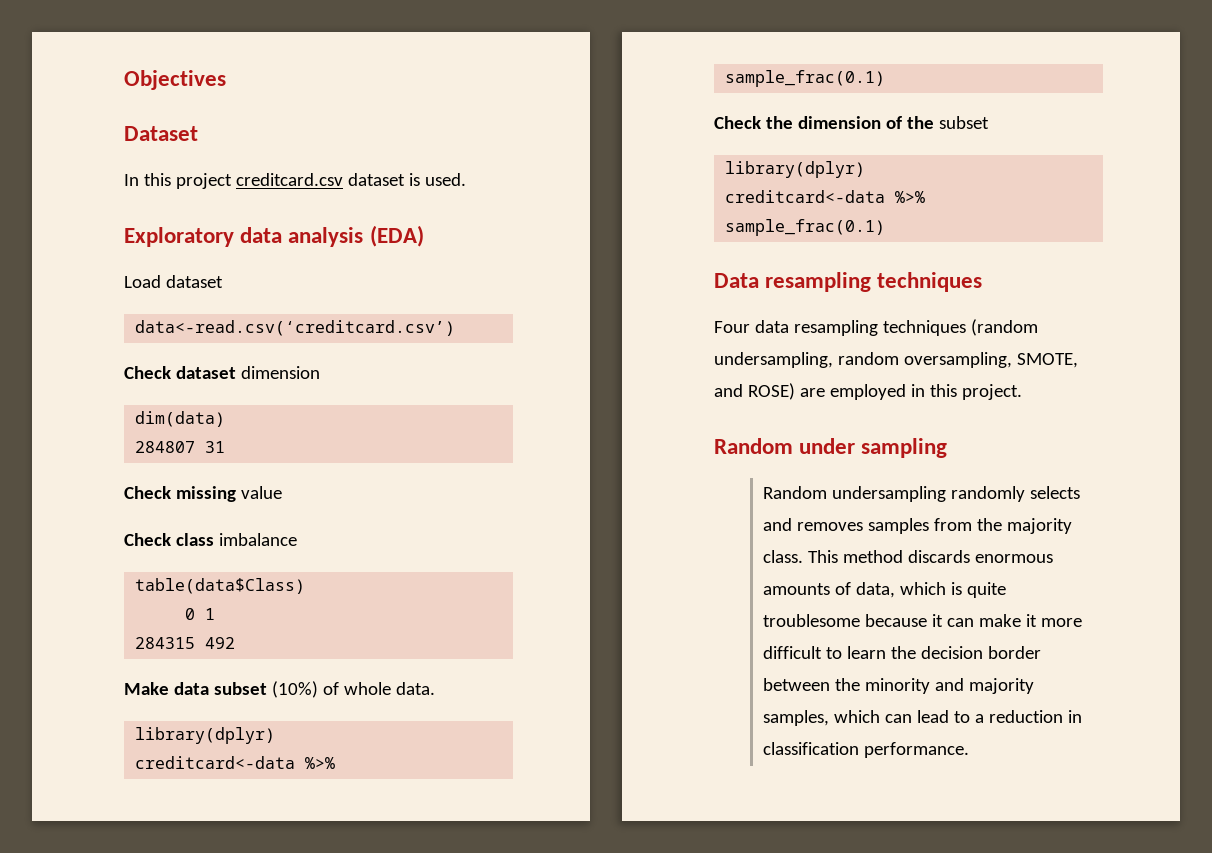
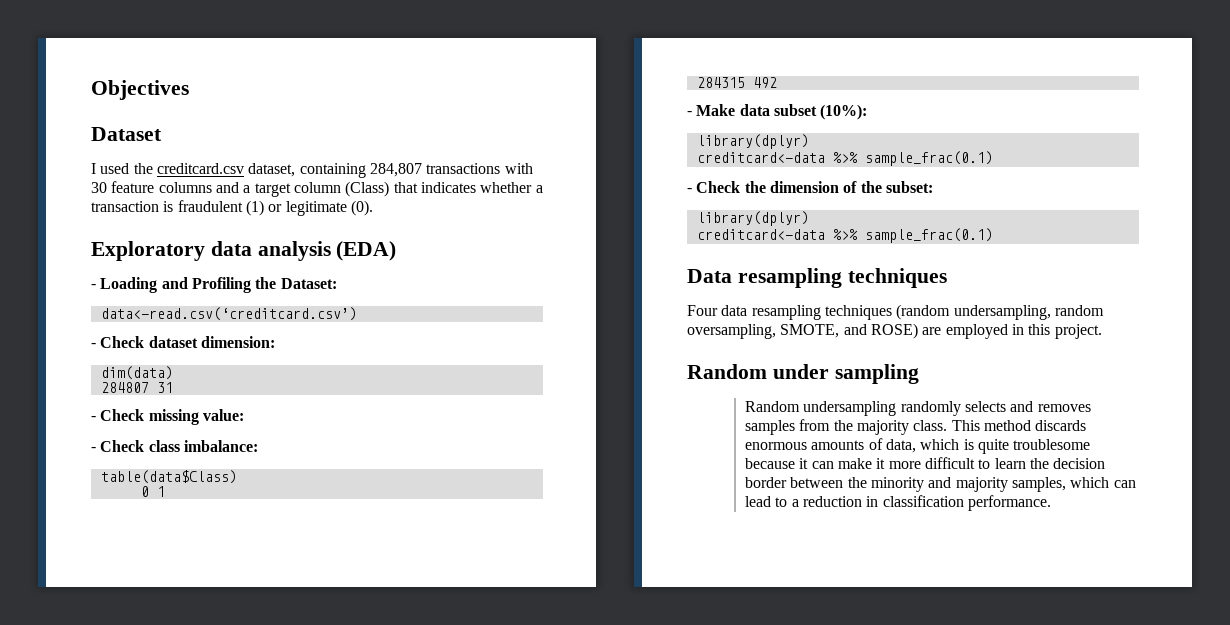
- In this project creditcard.csv dataset is used.
+ I used the creditcard.csv dataset, containing 284,807 transactions with 30 feature columns and a target column (Class) that indicates whether a transaction is fraudulent (1) or legitimate (0).
  Exploratory data analysis (EDA)
- Load dataset
+ - Loading and Profiling the Dataset:
- Check dataset dimension
+ - Check dataset dimension:
- Check missing value
- Check class imbalance
+ - Check missing value:
+ - Check class imbalance:
- Make data subset (10%) of whole data.
+ - Make data subset (10%):
  library(dplyr)
  creditcard<-data %>% sample_frac(0.1)
- Check the dimension of the subset
+ - Check the dimension of the subset:

